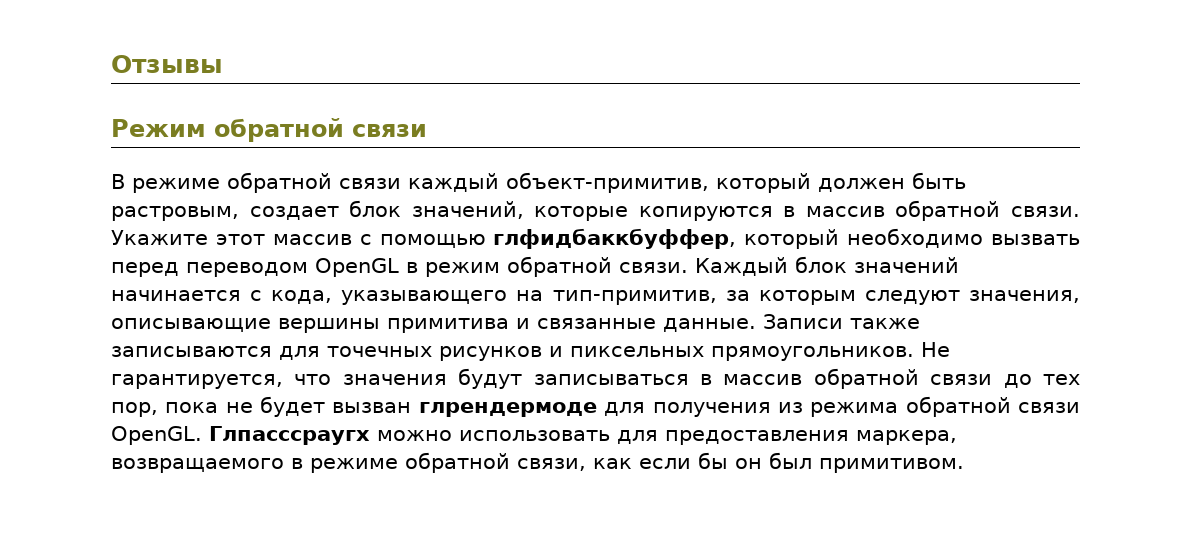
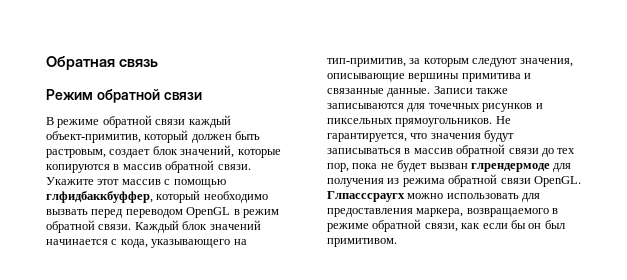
- Отзывы
+ Обратная связь

